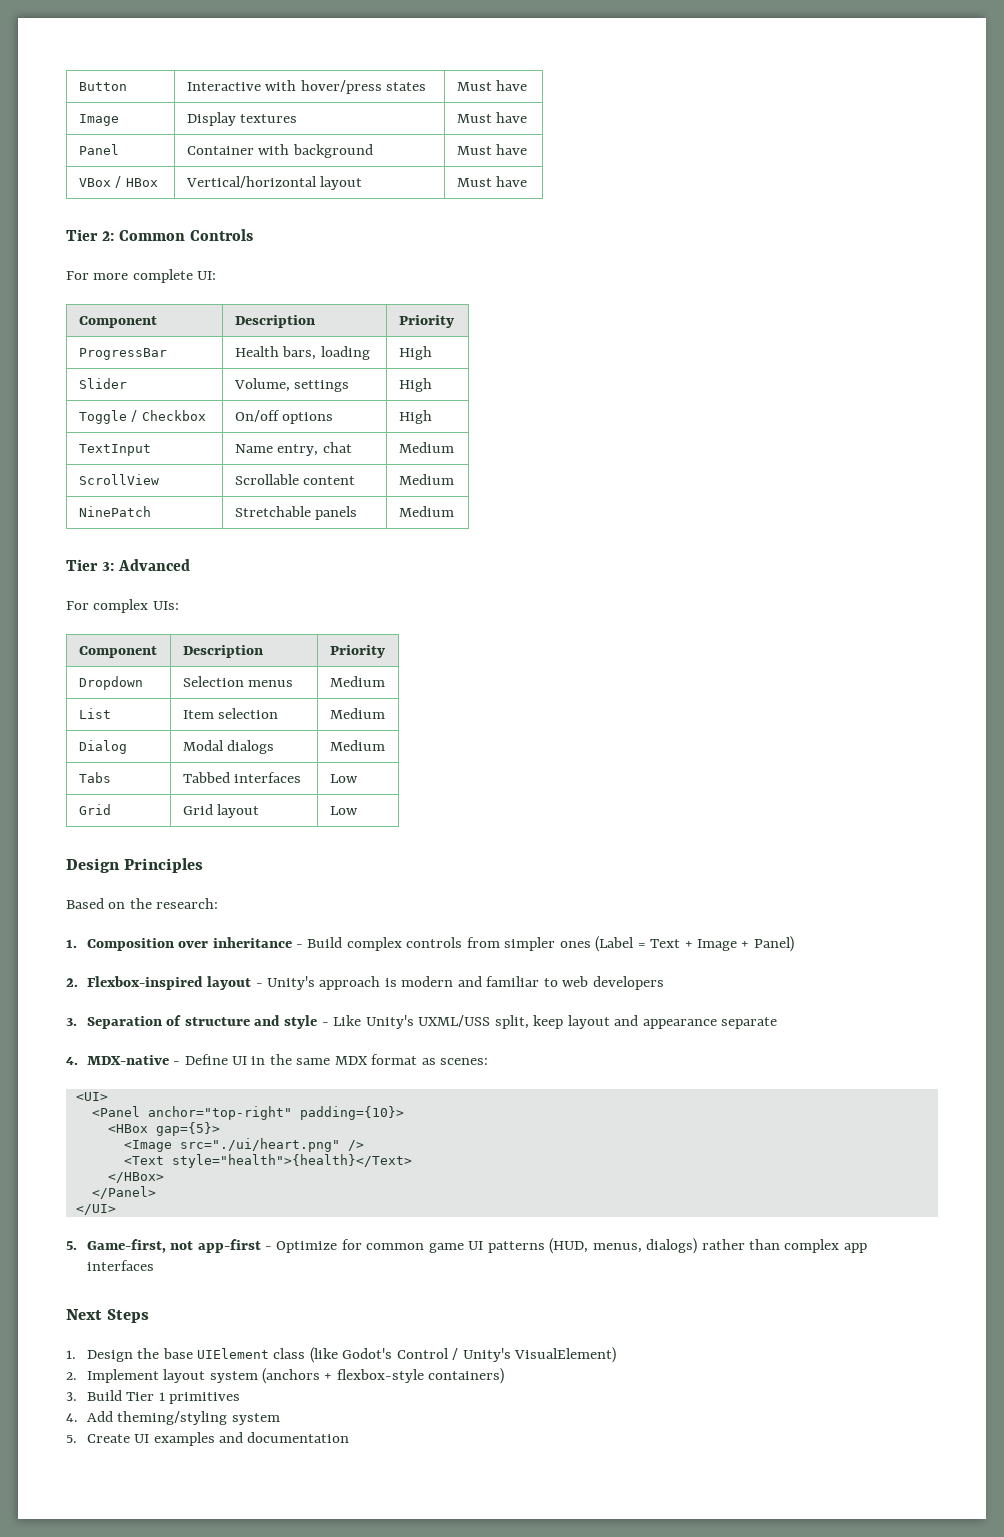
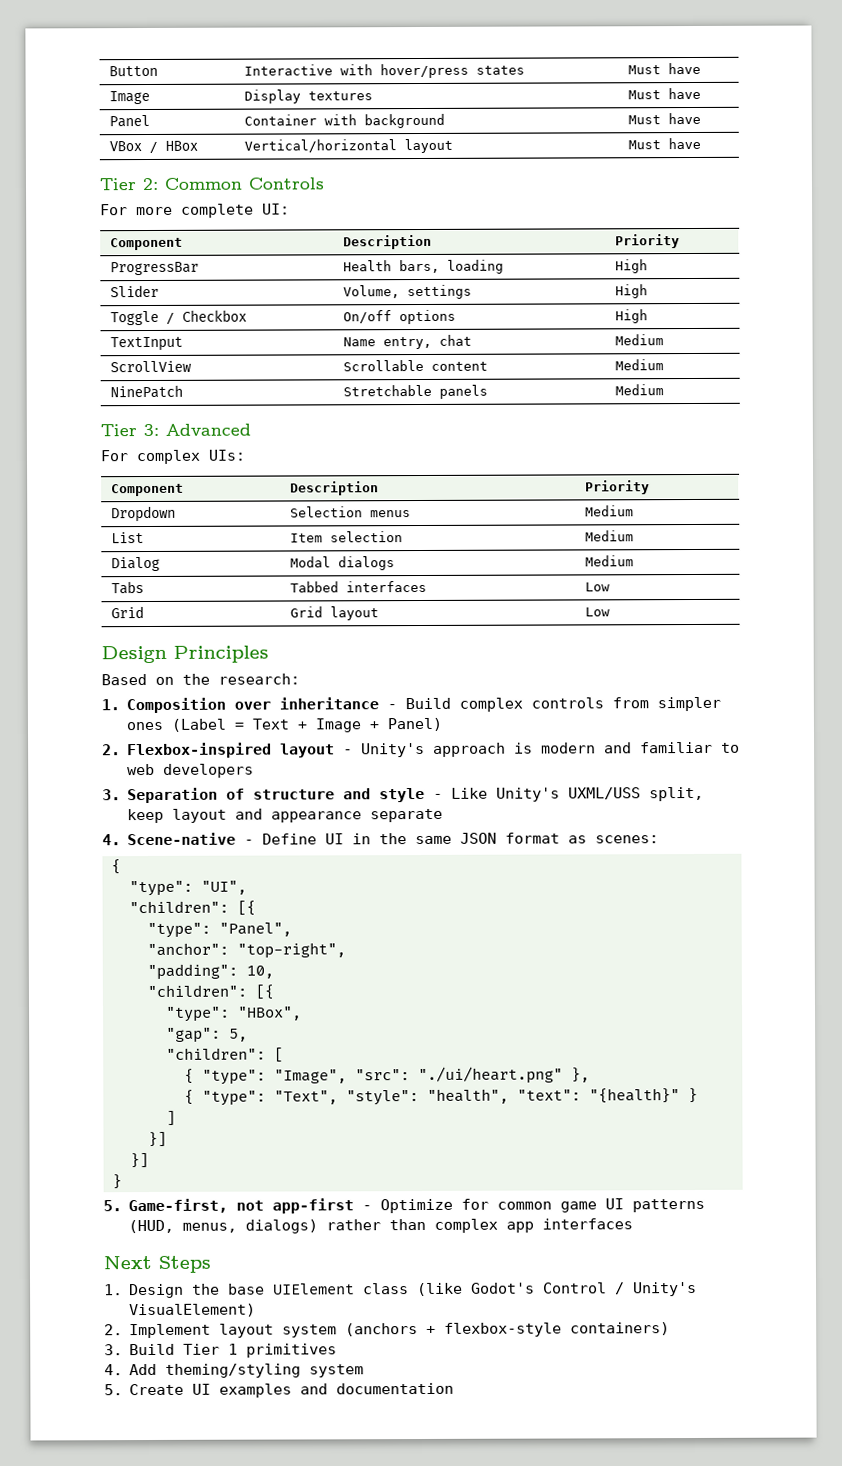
- 4. MDX-native - Define UI in the same MDX format as scenes:
- <UI>
- <Panel anchor="top-right" padding={10}>
- <HBox gap={5}>
- <Image src="./ui/heart.png" />
- <Text style="health">{health}</Text>
- </HBox>
- </Panel>
- </UI>
+ 4. Scene-native - Define UI in the same JSON format as scenes:
+ {
+ "type": "UI",
+ "children": [{
+ "type": "Panel",
+ "anchor": "top-right",
+ "padding": 10,
+ "children": [{
+ "type": "HBox",
+ "gap": 5,
+ "children": [
+ { "type": "Image", "src": "./ui/heart.png" },
+ { "type": "Text", "style": "health", "text": "{health}" }
+ ]
+ }]
+ }]
+ }

